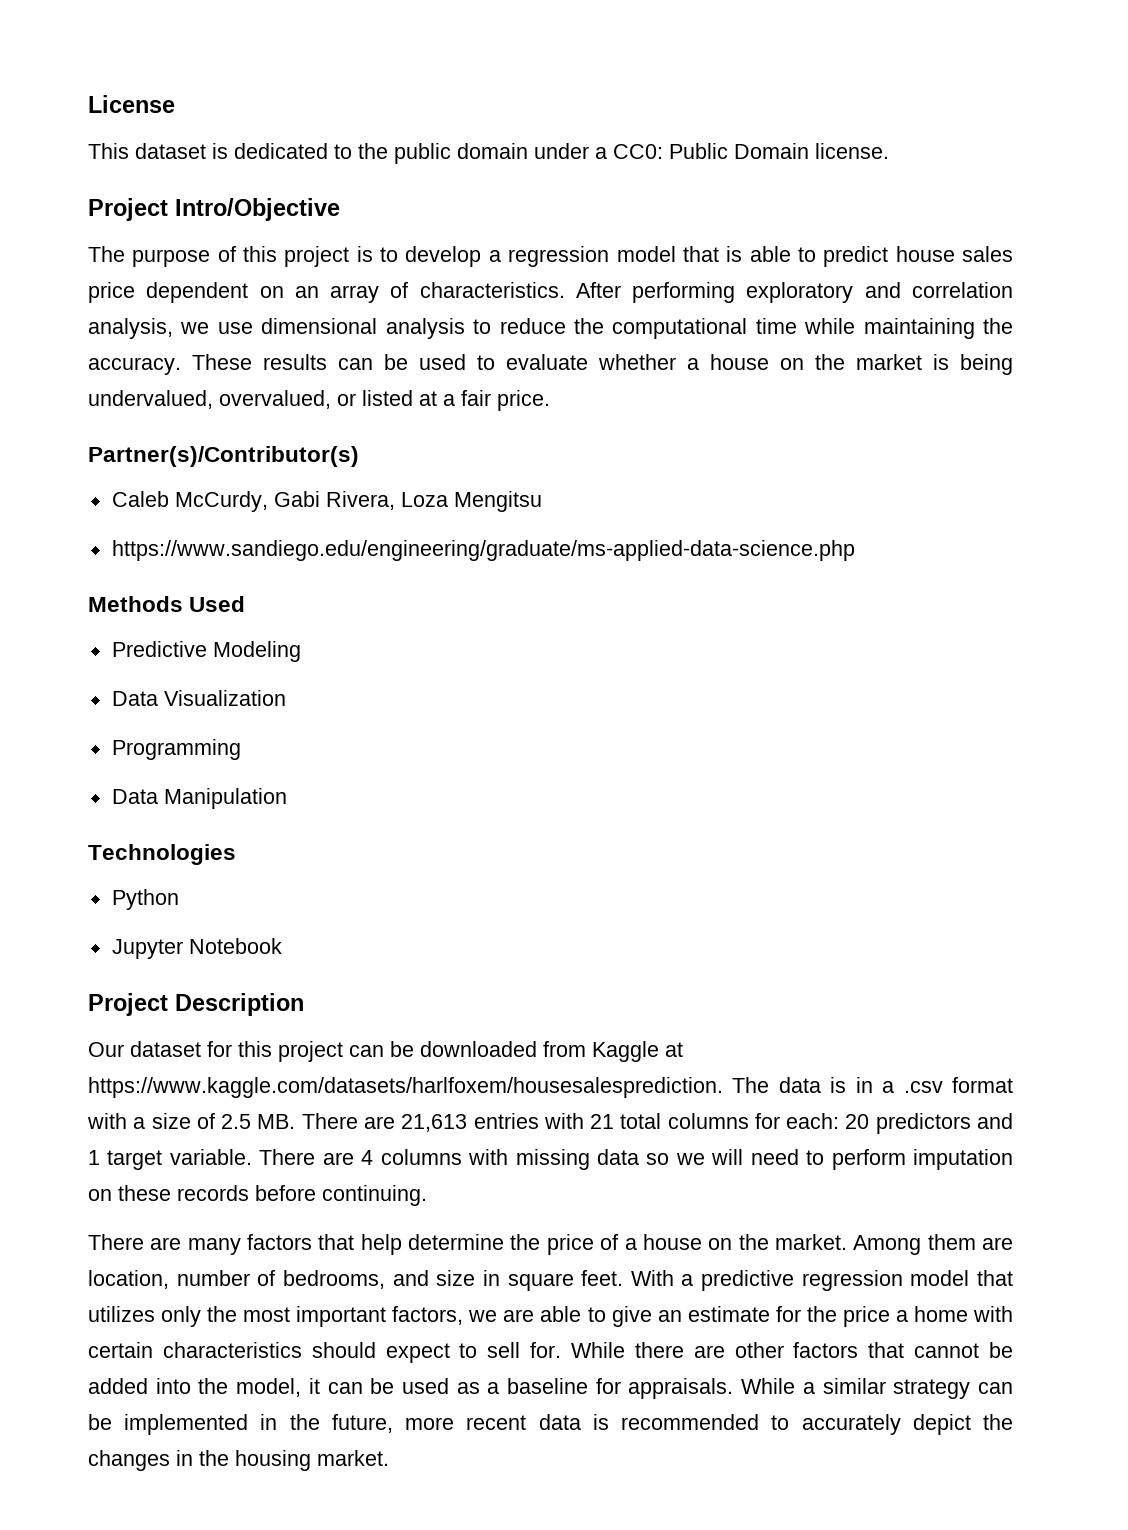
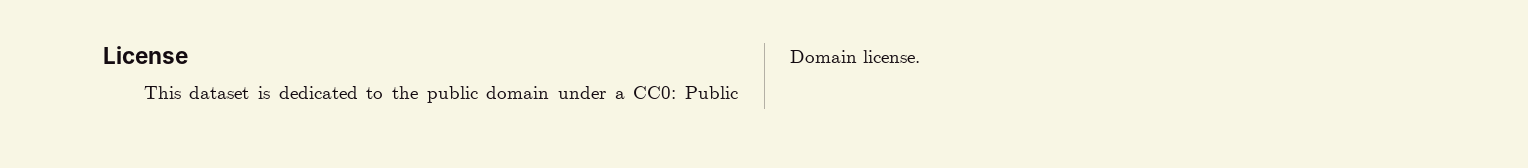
- Project Intro/Objective
- The purpose of this project is to develop a regression model that is able to predict house sales price dependent on an array of characteristics. After performing exploratory and correlation analysis, we use dimensional analysis to reduce the computational time while maintaining the accuracy. These results can be used to evaluate whether a house on the market is being undervalued, overvalued, or listed at a fair price.
- Partner(s)/Contributor(s)
- Caleb McCurdy, Gabi Rivera, Loza Mengitsu
- https://www.sandiego.edu/engineering/graduate/ms-applied-data-science.php
- Methods Used
- Predictive Modeling
- Data Visualization
- Programming
- Data Manipulation
- Technologies
- Python
- Jupyter Notebook
- Project Description
- Our dataset for this project can be downloaded from Kaggle at https://www.kaggle.com/datasets/harlfoxem/housesalesprediction. The data is in a .csv format with a size of 2.5 MB. There are 21,613 entries with 21 total columns for each: 20 predictors and 1 target variable. There are 4 columns with missing data so we will need to perform imputation on these records before continuing.
- There are many factors that help determine the price of a house on the market. Among them are location, number of bedrooms, and size in square feet. With a predictive regression model that utilizes only the most important factors, we are able to give an estimate for the price a home with certain characteristics should expect to sell for. While there are other factors that cannot be added into the model, it can be used as a baseline for appraisals. While a similar strategy can be implemented in the future, more recent data is recommended to accurately depict the changes in the housing market.

